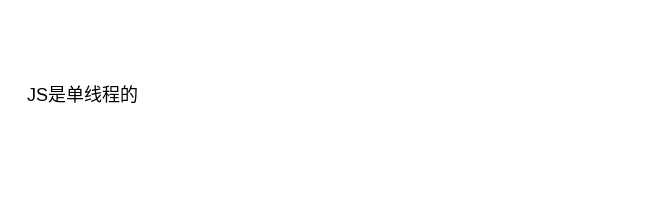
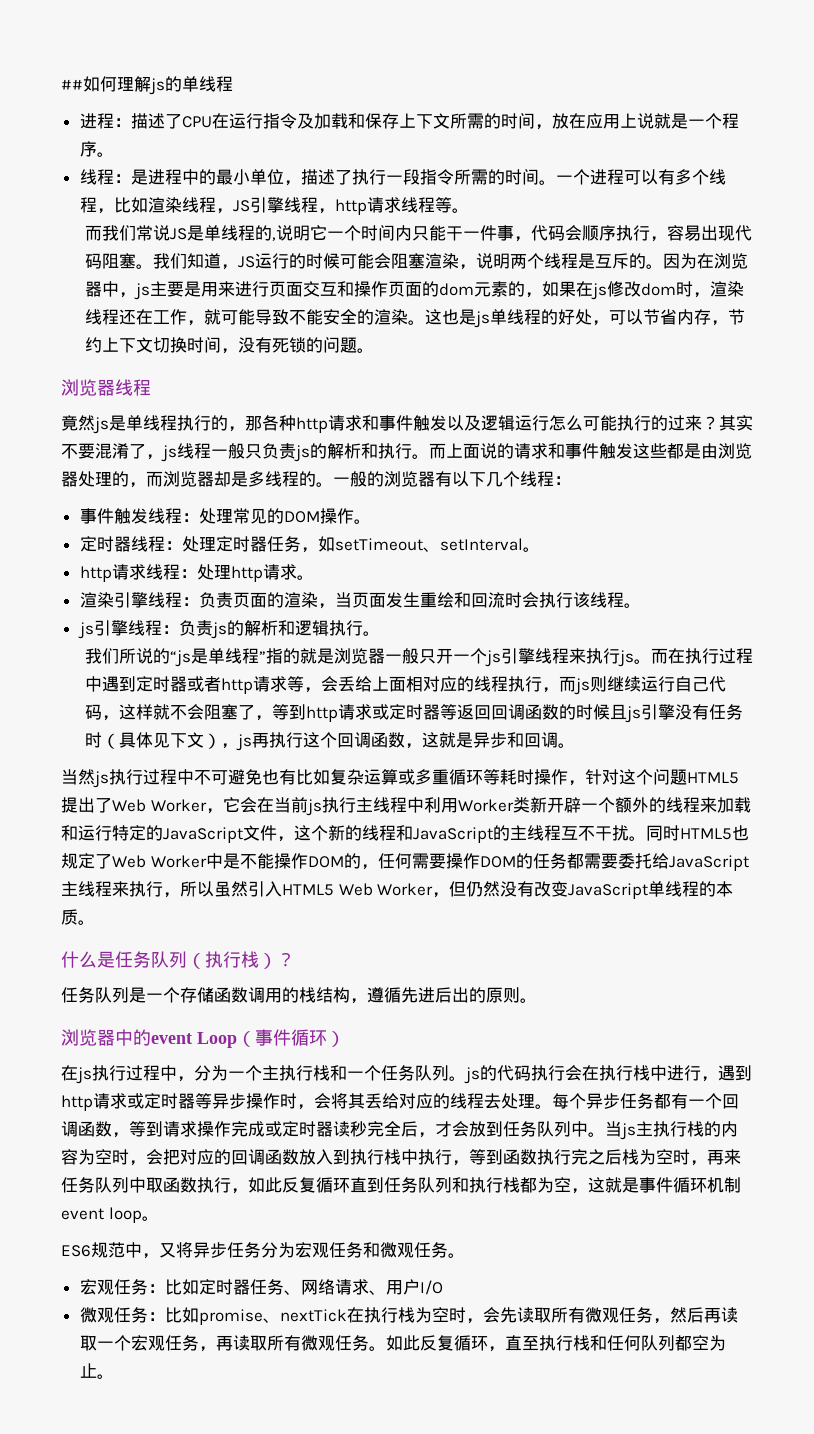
- JS是单线程的
+ ##如何理解js的单线程
+ 进程：描述了CPU在运行指令及加载和保存上下文所需的时间，放在应用上说就是一个程序。
+ 线程：是进程中的最小单位，描述了执行一段指令所需的时间。一个进程可以有多个线程，比如渲染线程，JS引擎线程，http请求线程等。
+ 而我们常说JS是单线程的,说明它一个时间内只能干一件事，代码会顺序执行，容易出现代码阻塞。我们知道，JS运行的时候可能会阻塞渲染，说明两个线程是互斥的。因为在浏览器中，js主要是用来进行页面交互和操作页面的dom元素的，如果在js修改dom时，渲染线程还在工作，就可能导致不能安全的渲染。这也是js单线程的好处，可以节省内存，节约上下文切换时间，没有死锁的问题。
+ 浏览器线程
+ 竟然js是单线程执行的，那各种http请求和事件触发以及逻辑运行怎么可能执行的过来？其实不要混淆了，js线程一般只负责js的解析和执行。而上面说的请求和事件触发这些都是由浏览器处理的，而浏览器却是多线程的。一般的浏览器有以下几个线程：
+ 事件触发线程：处理常见的DOM操作。
+ 定时器线程：处理定时器任务，如setTimeout、setInterval。
+ http请求线程：处理http请求。
+ 渲染引擎线程：负责页面的渲染，当页面发生重绘和回流时会执行该线程。
+ js引擎线程：负责js的解析和逻辑执行。
+ 我们所说的“js是单线程”指的就是浏览器一般只开一个js引擎线程来执行js。而在执行过程中遇到定时器或者http请求等，会丢给上面相对应的线程执行，而js则继续运行自己代码，这样就不会阻塞了，等到http请求或定时器等返回回调函数的时候且js引擎没有任务时（具体见下文），js再执行这个回调函数，这就是异步和回调。
+ 当然js执行过程中不可避免也有比如复杂运算或多重循环等耗时操作，针对这个问题HTML5提出了Web Worker，它会在当前js执行主线程中利用Worker类新开辟一个额外的线程来加载和运行特定的JavaScript文件，这个新的线程和JavaScript的主线程互不干扰。同时HTML5也规定了Web Worker中是不能操作DOM的，任何需要操作DOM的任务都需要委托给JavaScript主线程来执行，所以虽然引入HTML5 Web Worker，但仍然没有改变JavaScript单线程的本质。
+ 什么是任务队列（执行栈）？
+ 任务队列是一个存储函数调用的栈结构，遵循先进后出的原则。
+ 浏览器中的event Loop（事件循环）
+ 在js执行过程中，分为一个主执行栈和一个任务队列。js的代码执行会在执行栈中进行，遇到http请求或定时器等异步操作时，会将其丢给对应的线程去处理。每个异步任务都有一个回调函数，等到请求操作完成或定时器读秒完全后，才会放到任务队列中。当js主执行栈的内容为空时，会把对应的回调函数放入到执行栈中执行，等到函数执行完之后栈为空时，再来任务队列中取函数执行，如此反复循环直到任务队列和执行栈都为空，这就是事件循环机制event loop。
+ ES6规范中，又将异步任务分为宏观任务和微观任务。
+ 宏观任务：比如定时器任务、网络请求、用户I/O
+ 微观任务：比如promise、nextTick在执行栈为空时，会先读取所有微观任务，然后再读取一个宏观任务，再读取所有微观任务。如此反复循环，直至执行栈和任何队列都空为止。

